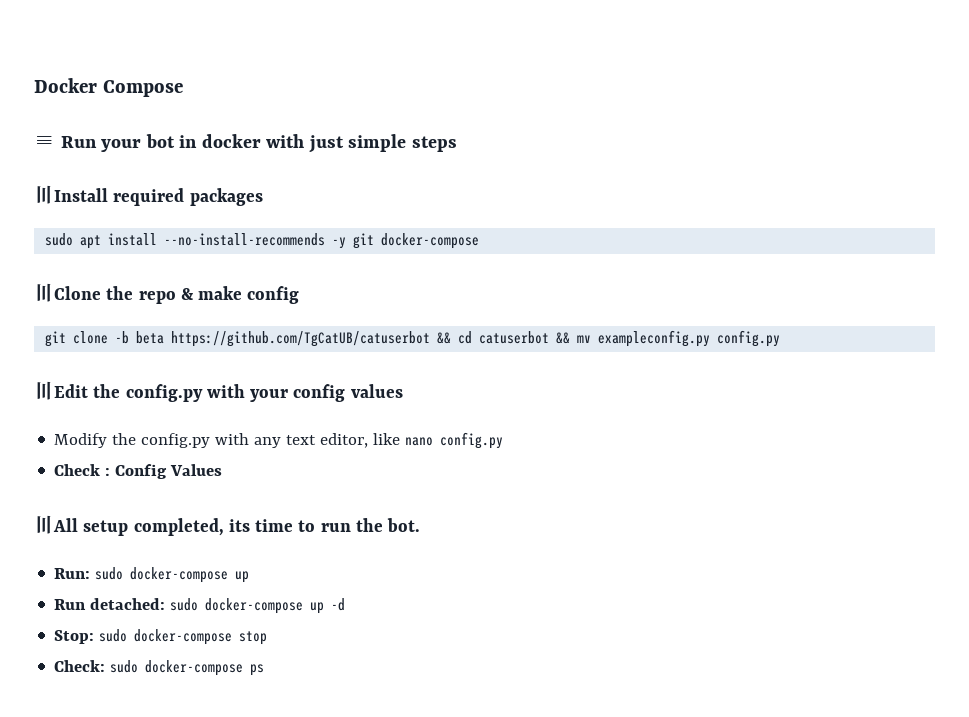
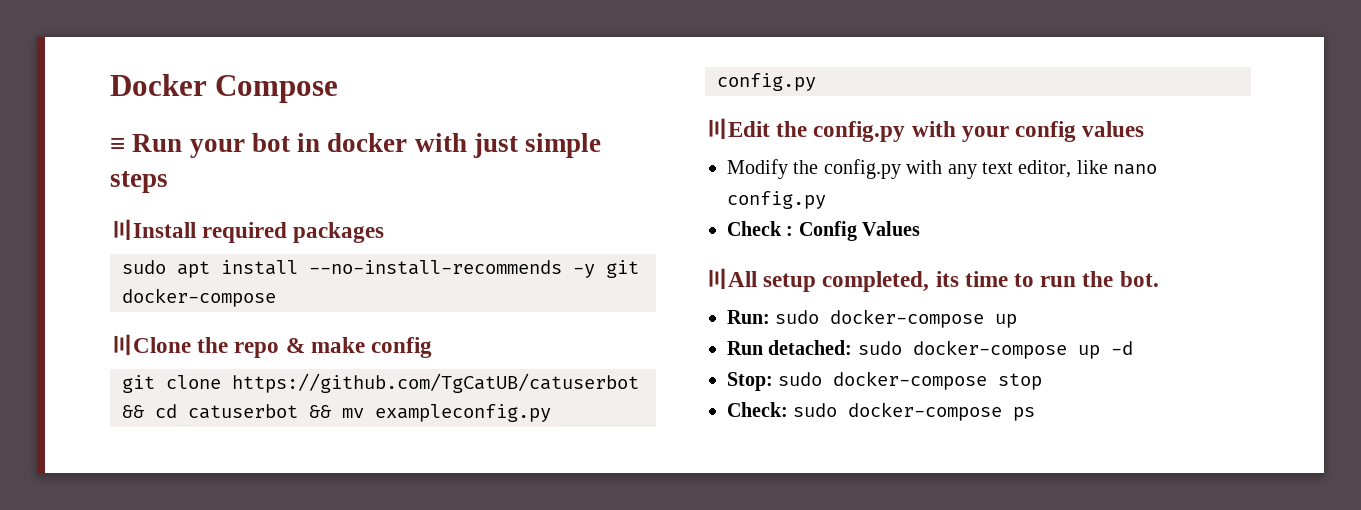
- git clone -b beta https://github.com/TgCatUB/catuserbot && cd catuserbot && mv exampleconfig.py config.py
+ git clone https://github.com/TgCatUB/catuserbot && cd catuserbot && mv exampleconfig.py config.py

